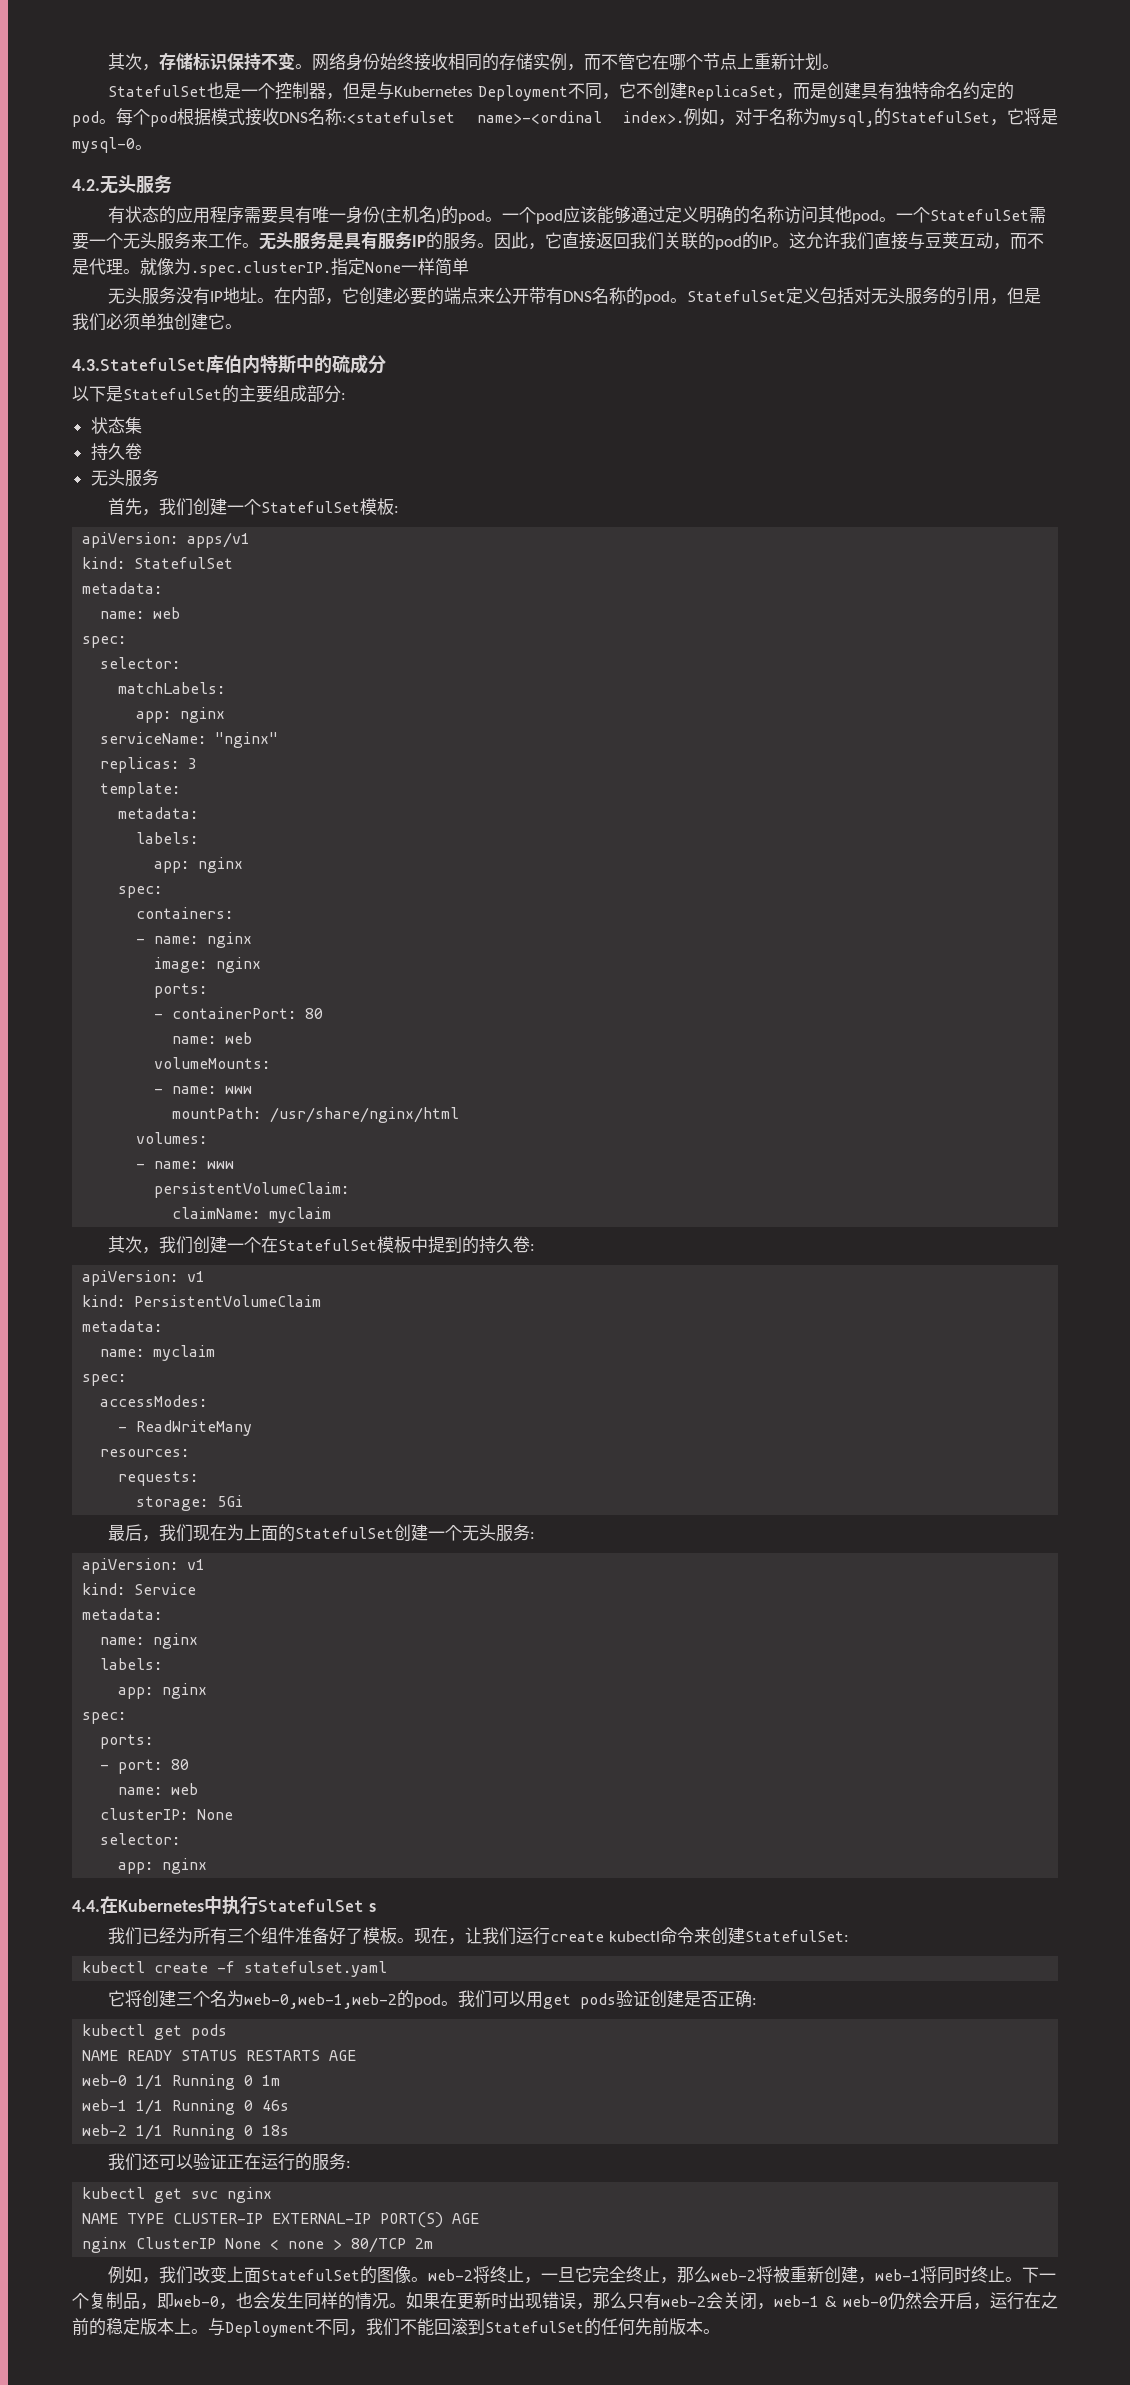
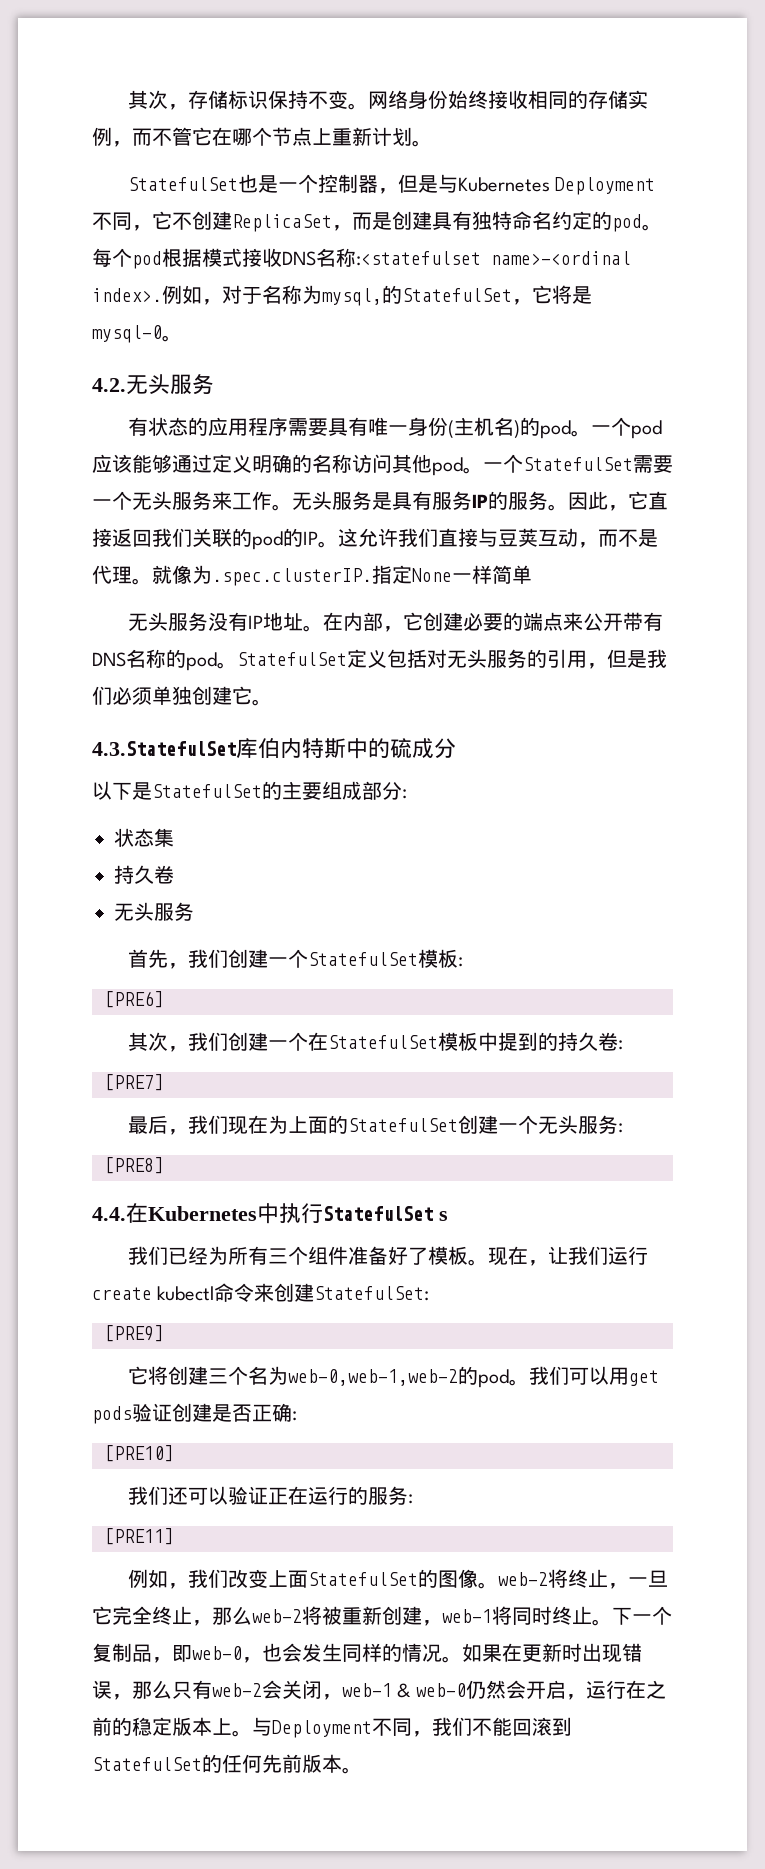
- apiVersion: apps/v1
- kind: StatefulSet
- metadata:
- name: web
- spec:
- selector:
- matchLabels:
- app: nginx
- serviceName: "nginx"
- replicas: 3
- template:
- metadata:
- labels:
- app: nginx
- spec:
- containers:
- - name: nginx
- image: nginx
- ports:
- - containerPort: 80
- name: web
- volumeMounts:
- - name: www
- mountPath: /usr/share/nginx/html
- volumes:
- - name: www
- persistentVolumeClaim:
- claimName: myclaim
+ [PRE6]
  其次，我们创建一个在StatefulSet模板中提到的持久卷:
- apiVersion: v1
- kind: PersistentVolumeClaim
- metadata:
- name: myclaim
- spec:
- accessModes:
- - ReadWriteMany
- resources:
- requests:
- storage: 5Gi
+ [PRE7]
  最后，我们现在为上面的StatefulSet创建一个无头服务:
- apiVersion: v1
- kind: Service
- metadata:
- name: nginx
- labels:
- app: nginx
- spec:
- ports:
- - port: 80
- name: web
- clusterIP: None
- selector:
- app: nginx
+ [PRE8]
- kubectl create -f statefulset.yaml
+ [PRE9]
- kubectl get pods
- NAME READY STATUS RESTARTS AGE
- web-0 1/1 Running 0 1m
- web-1 1/1 Running 0 46s
- web-2 1/1 Running 0 18s
+ [PRE10]
- kubectl get svc nginx
- NAME TYPE CLUSTER-IP EXTERNAL-IP PORT(S) AGE
- nginx ClusterIP None < none > 80/TCP 2m
+ [PRE11]

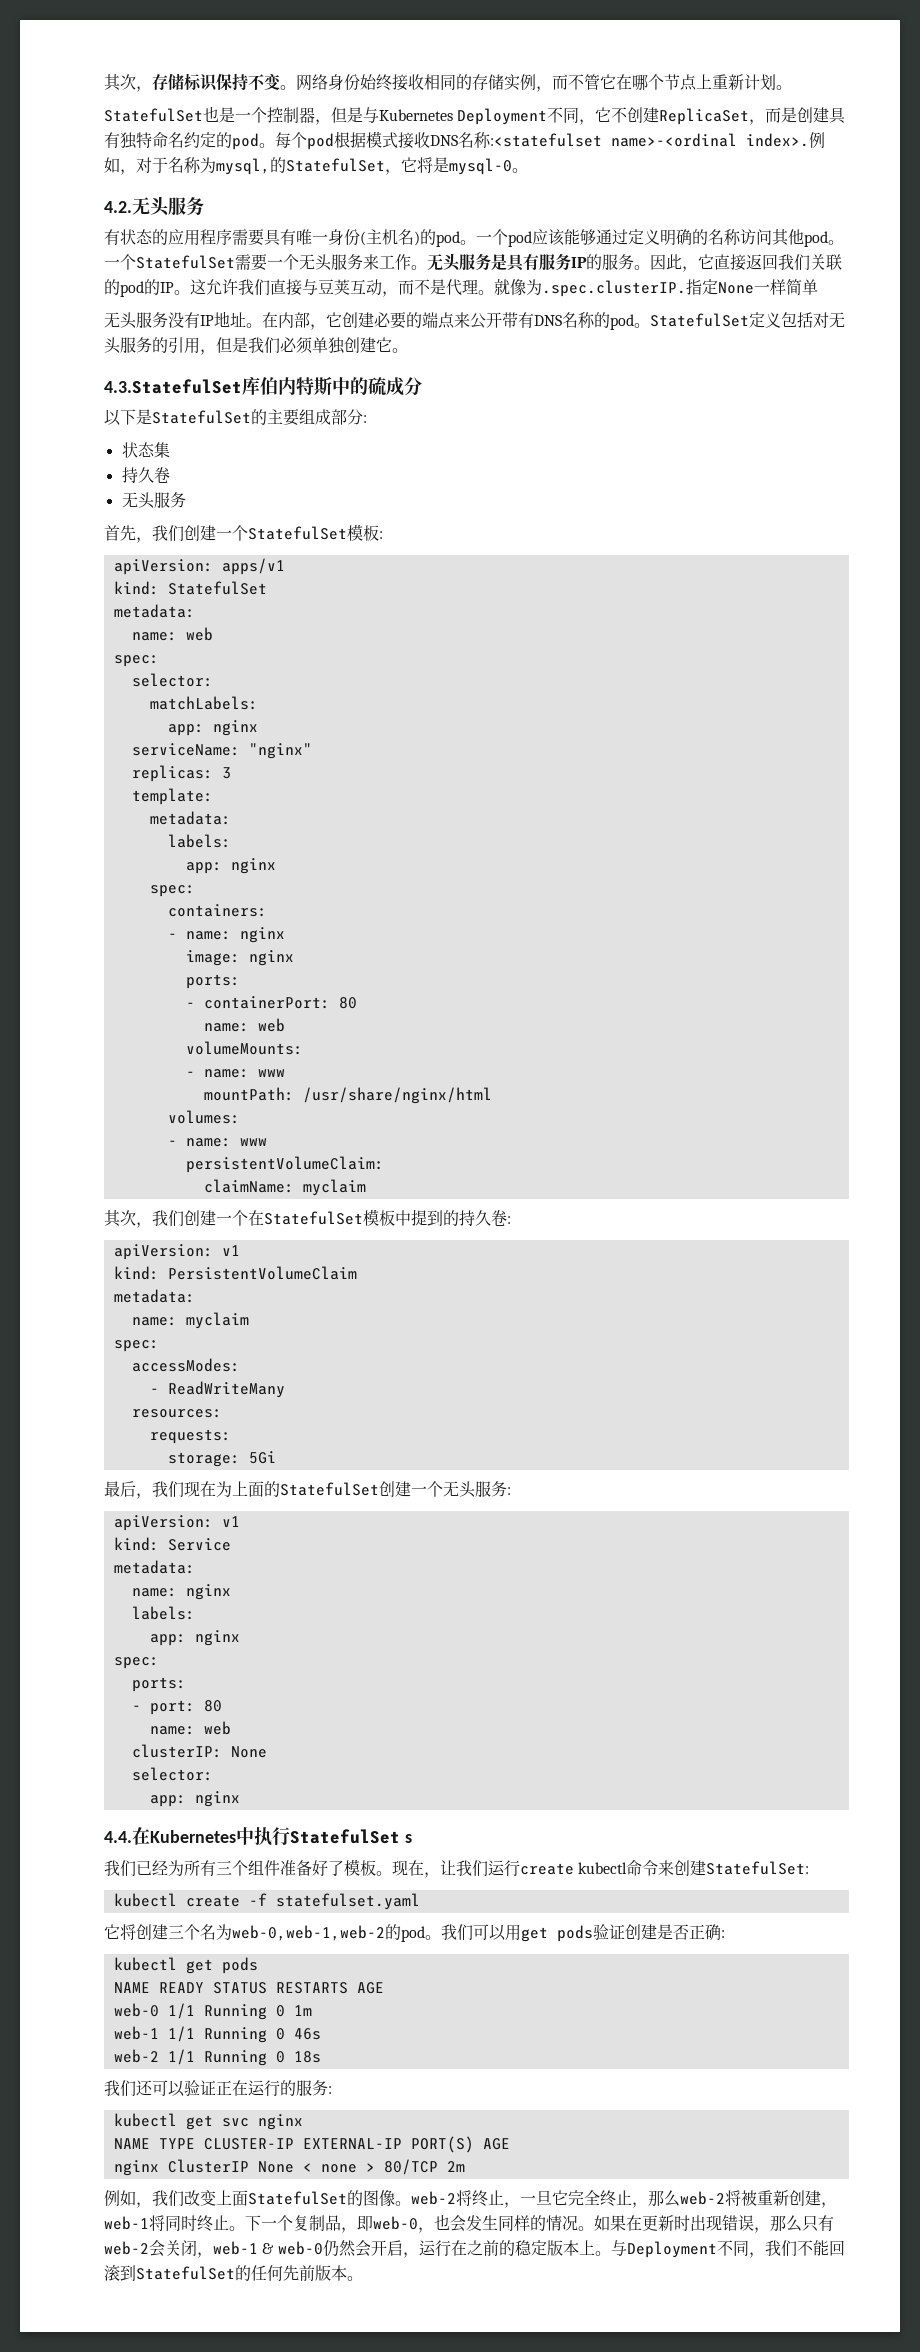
- [PRE6]
+ apiVersion: apps/v1
+ kind: StatefulSet
+ metadata:
+ name: web
+ spec:
+ selector:
+ matchLabels:
+ app: nginx
+ serviceName: "nginx"
+ replicas: 3
+ template:
+ metadata:
+ labels:
+ app: nginx
+ spec:
+ containers:
+ - name: nginx
+ image: nginx
+ ports:
+ - containerPort: 80
+ name: web
+ volumeMounts:
+ - name: www
+ mountPath: /usr/share/nginx/html
+ volumes:
+ - name: www
+ persistentVolumeClaim:
+ claimName: myclaim
  其次，我们创建一个在StatefulSet模板中提到的持久卷:
- [PRE7]
+ apiVersion: v1
+ kind: PersistentVolumeClaim
+ metadata:
+ name: myclaim
+ spec:
+ accessModes:
+ - ReadWriteMany
+ resources:
+ requests:
+ storage: 5Gi
  最后，我们现在为上面的StatefulSet创建一个无头服务:
- [PRE8]
+ apiVersion: v1
+ kind: Service
+ metadata:
+ name: nginx
+ labels:
+ app: nginx
+ spec:
+ ports:
+ - port: 80
+ name: web
+ clusterIP: None
+ selector:
+ app: nginx
- [PRE9]
+ kubectl create -f statefulset.yaml
- [PRE10]
+ kubectl get pods
+ NAME READY STATUS RESTARTS AGE
+ web-0 1/1 Running 0 1m
+ web-1 1/1 Running 0 46s
+ web-2 1/1 Running 0 18s
- [PRE11]
+ kubectl get svc nginx
+ NAME TYPE CLUSTER-IP EXTERNAL-IP PORT(S) AGE
+ nginx ClusterIP None < none > 80/TCP 2m

